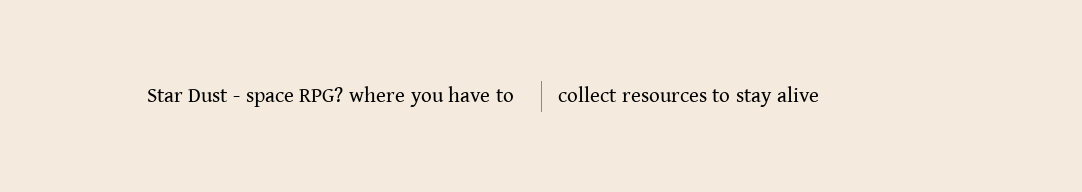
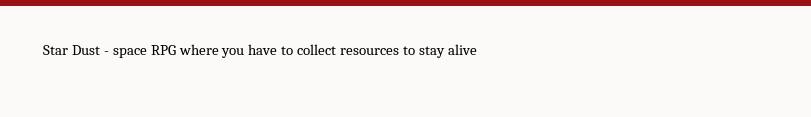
- Star Dust - space RPG? where you have to collect resources to stay alive
+ Star Dust - space RPG where you have to collect resources to stay alive

